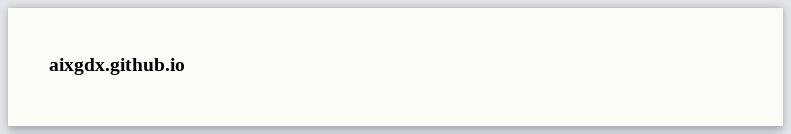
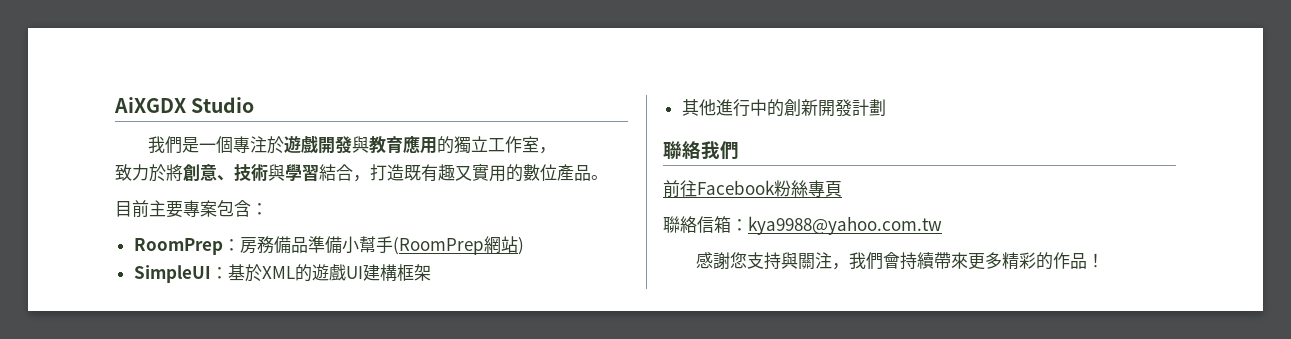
- aixgdx.github.io
+ AiXGDX Studio
+ 我們是一個專注於遊戲開發與教育應用的獨立工作室，
+ 致力於將創意、技術與學習結合，打造既有趣又實用的數位產品。
+ 目前主要專案包含：
+ RoomPrep：房務備品準備小幫手(RoomPrep網站)
+ SimpleUI：基於XML的遊戲UI建構框架
+ 其他進行中的創新開發計劃
+ 聯絡我們
+ 前往Facebook粉絲專頁
+ 聯絡信箱：kya9988@yahoo.com.tw
+ 感謝您支持與關注，我們會持續帶來更多精彩的作品！

